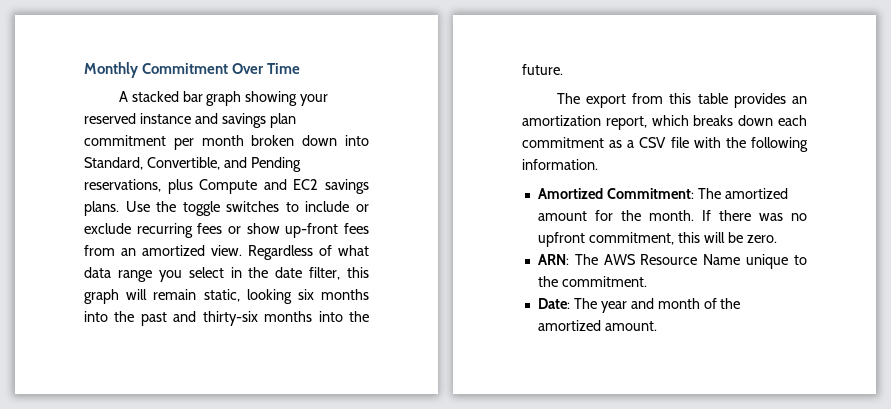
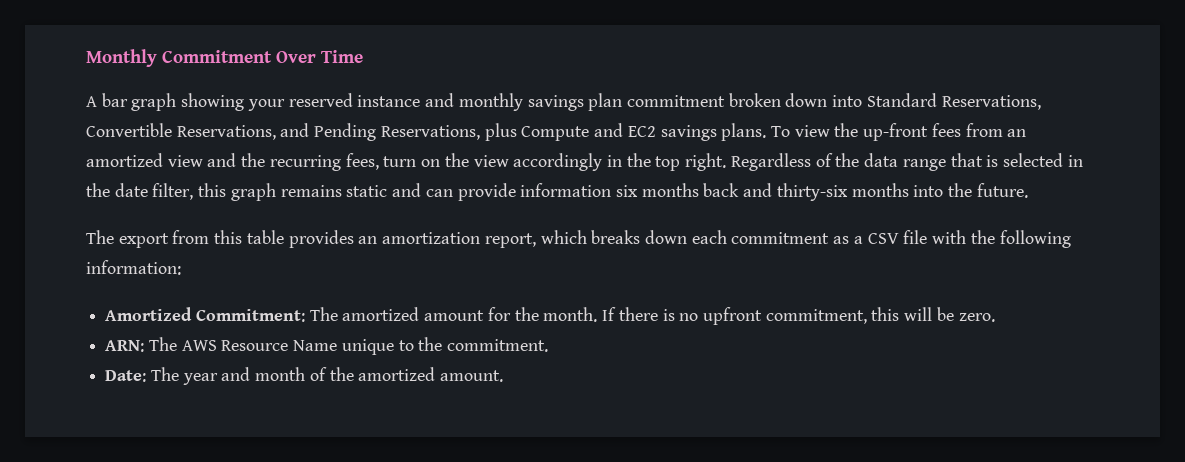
- A stacked bar graph showing your reserved instance and savings plan commitment per month broken down into Standard, Convertible, and Pending reservations, plus Compute and EC2 savings plans.
+ A bar graph showing your reserved instance and monthly savings plan commitment broken down into Standard Reservations, Convertible Reservations, and Pending Reservations, plus Compute and EC2 savings plans.
- Use the toggle switches to include or exclude recurring fees or show up-front fees from an amortized view.
+ To view the up-front fees from an amortized view and the recurring fees, turn on the view accordingly in the top right.
- Regardless of what data range you select in the date filter, this graph will remain static, looking six months into the past and thirty-six months into the future.
+ Regardless of the data range that is selected in the date filter, this graph remains static and can provide information six months back and thirty-six months into the future.
- The export from this table provides an amortization report, which breaks down each commitment as a CSV file with the following information.
+ The export from this table provides an amortization report, which breaks down each commitment as a CSV file with the following information:
- If there was no upfront commitment, this will be zero.
+ If there is no upfront commitment, this will be zero.

